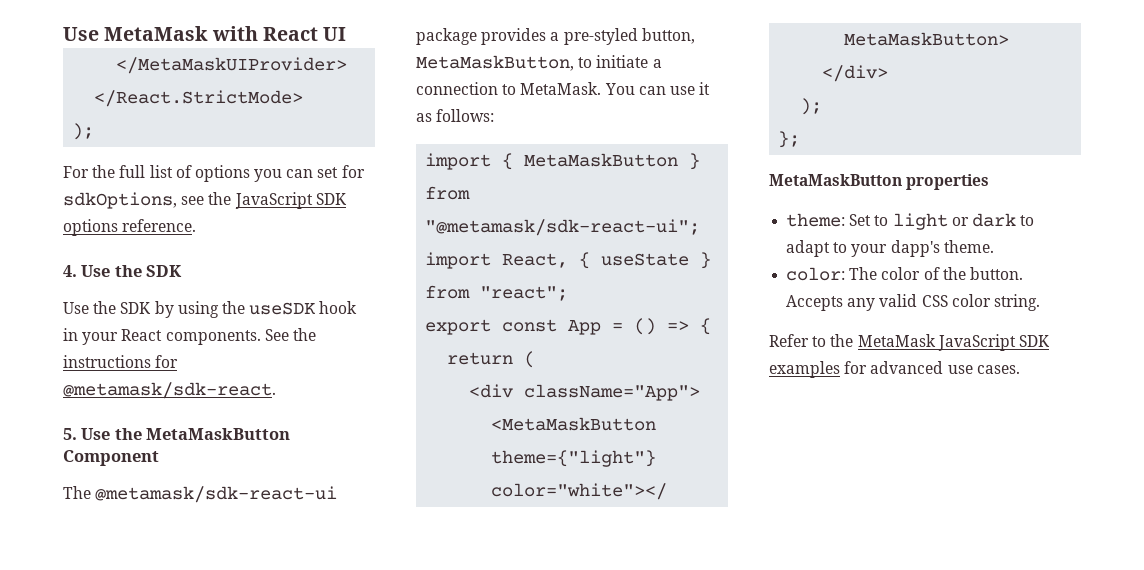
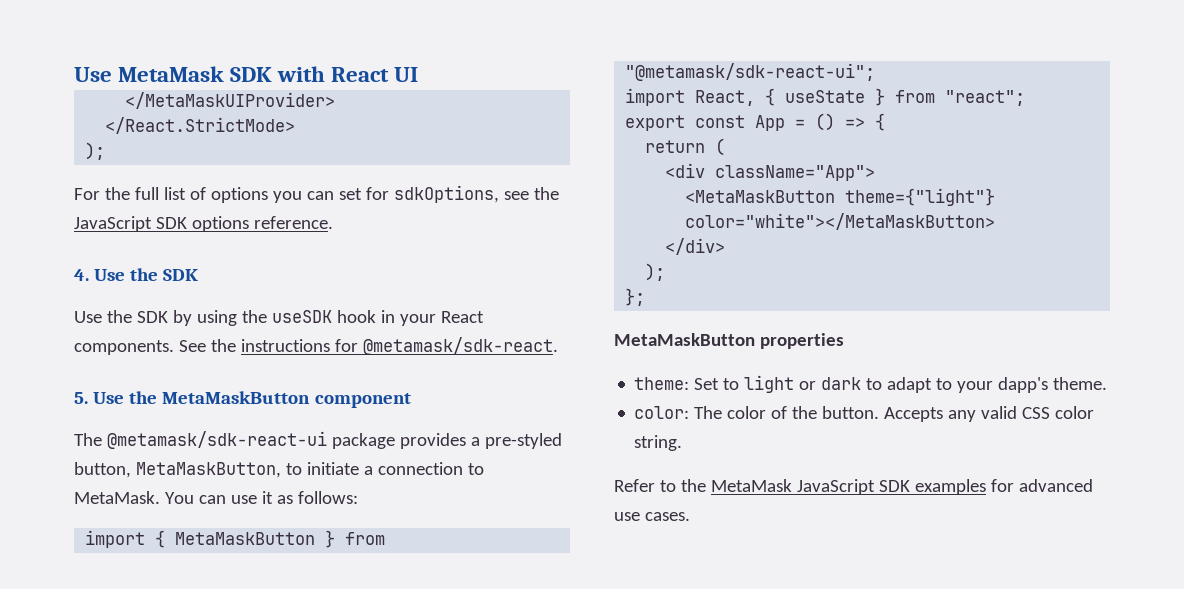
- Use MetaMask with React UI
+ Use MetaMask SDK with React UI
- 5. Use the MetaMaskButton Component
+ 5. Use the MetaMaskButton component

